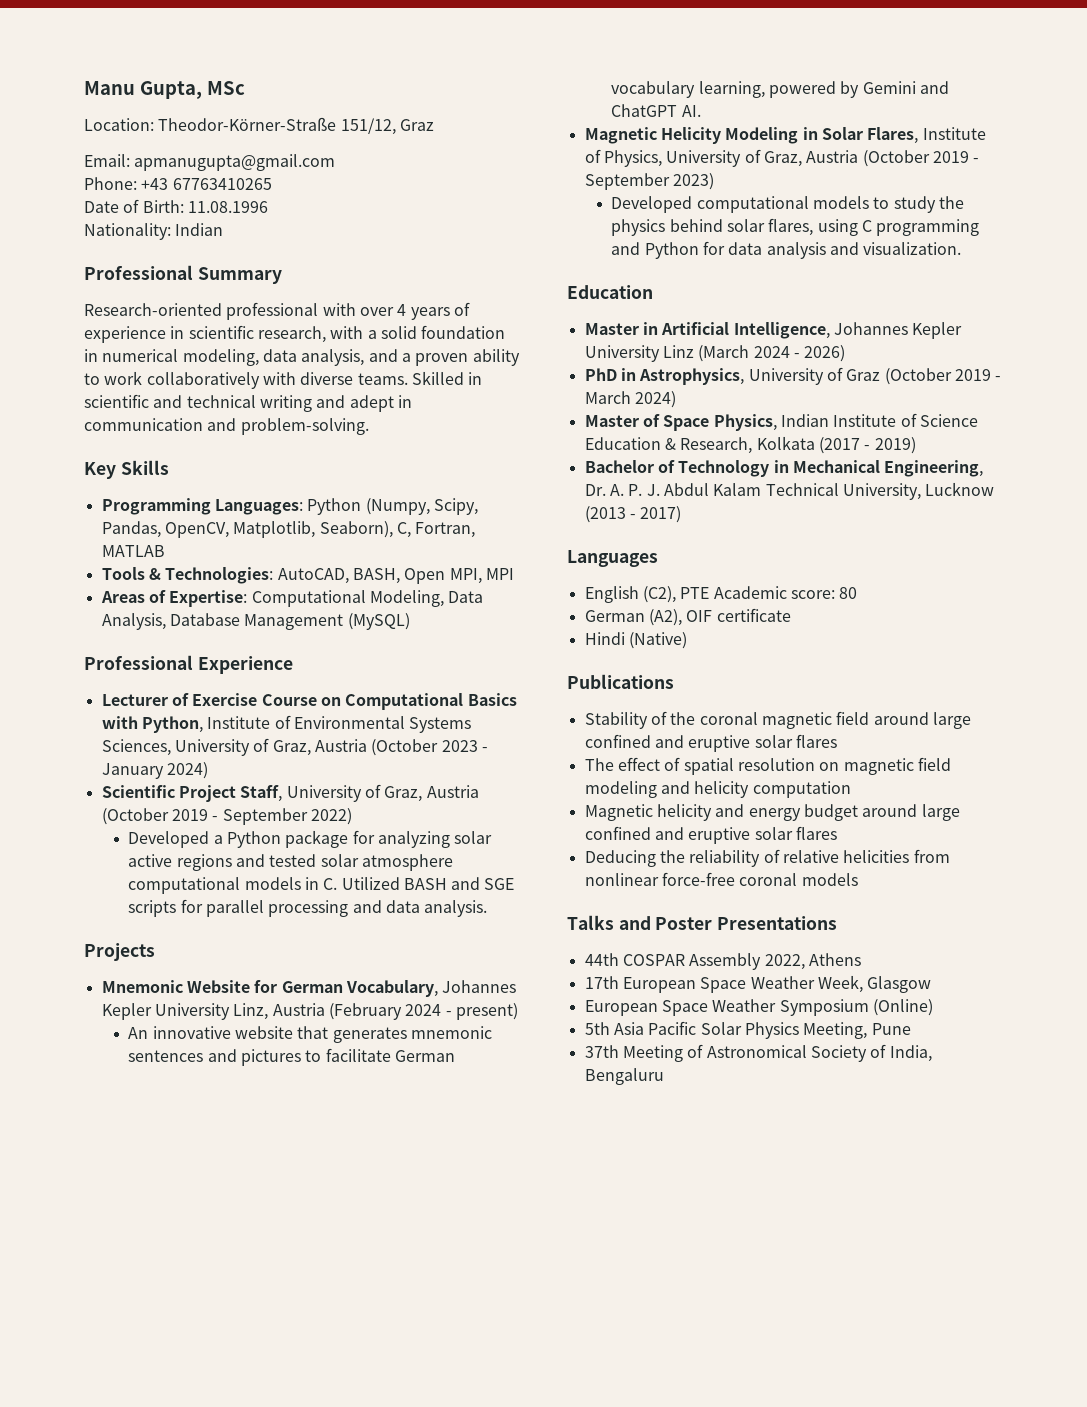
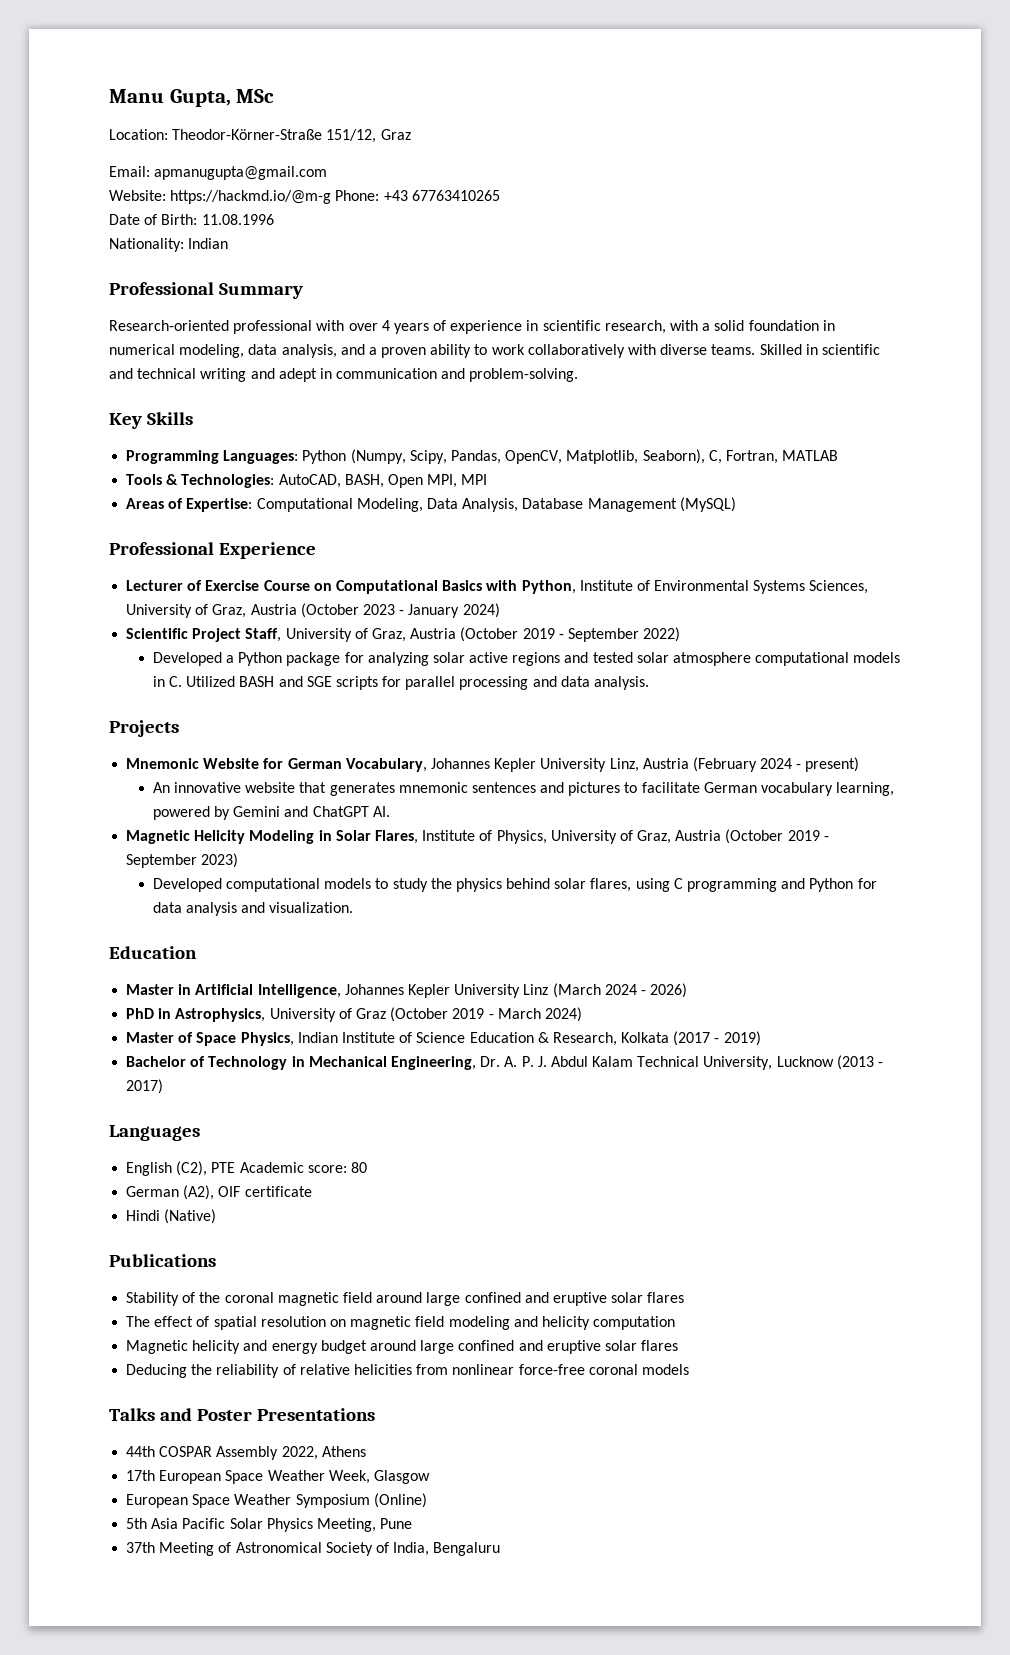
- Phone: +43 67763410265
+ Website: https://hackmd.io/@m-g Phone: +43 67763410265

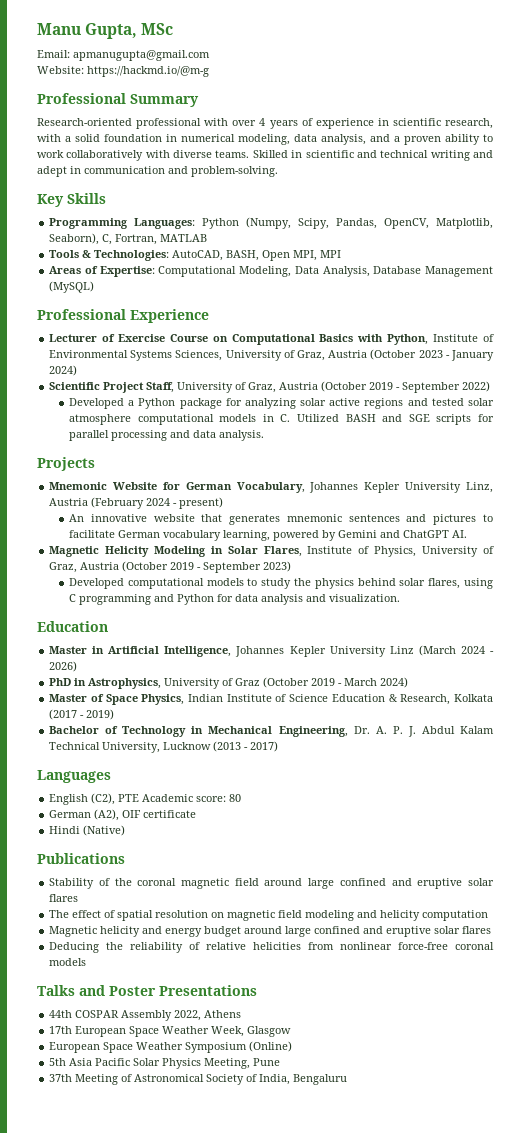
- Location: Theodor-Körner-Straße 151/12, Graz
- Website: https://hackmd.io/@m-g Phone: +43 67763410265
- Date of Birth: 11.08.1996
- Nationality: Indian
+ Website: https://hackmd.io/@m-g

